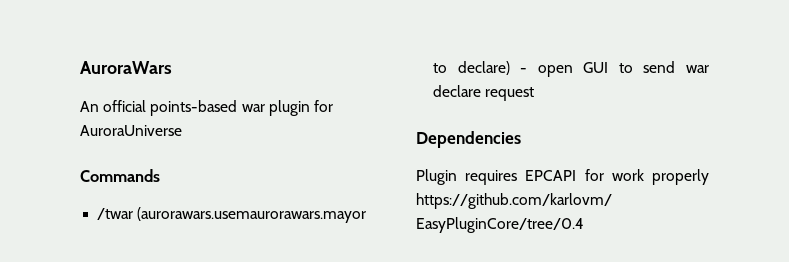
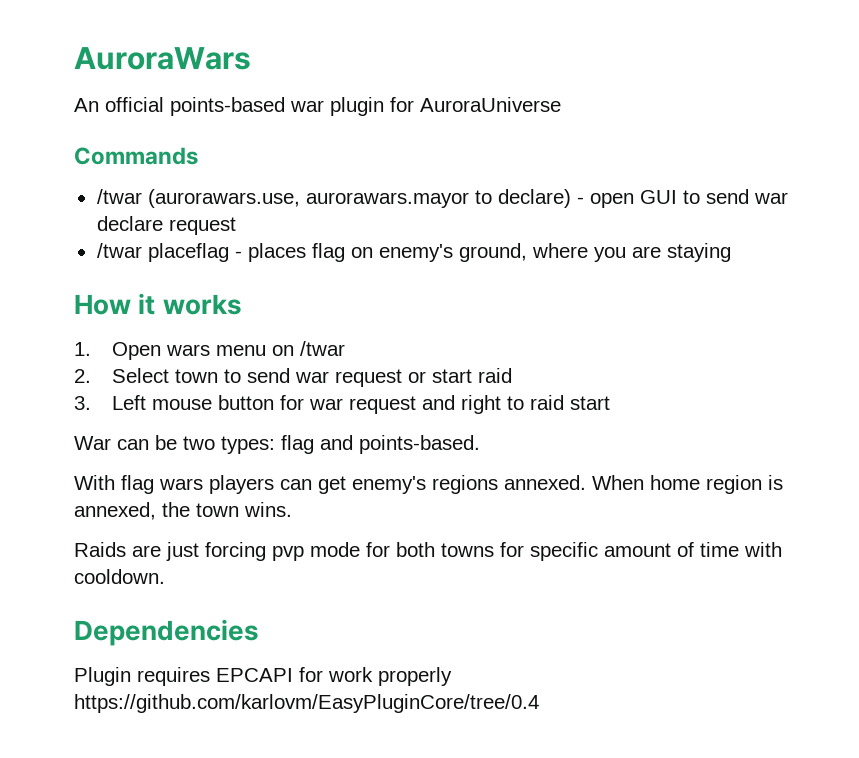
- /twar (aurorawars.usemaurorawars.mayor to declare) - open GUI to send war declare request
+ /twar (aurorawars.use, aurorawars.mayor to declare) - open GUI to send war declare request
+ /twar placeflag - places flag on enemy's ground, where you are staying
+ How it works
+ 1. Open wars menu on /twar
+ 2. Select town to send war request or start raid
+ 3. Left mouse button for war request and right to raid start
+ War can be two types: flag and points-based.
+ With flag wars players can get enemy's regions annexed. When home region is annexed, the town wins.
+ Raids are just forcing pvp mode for both towns for specific amount of time with cooldown.

